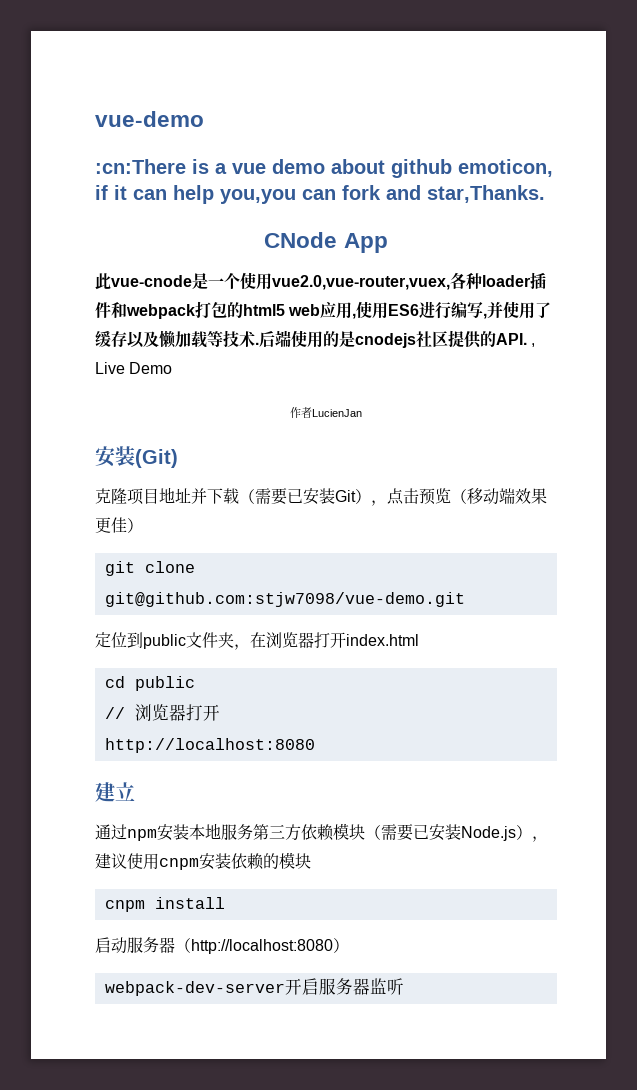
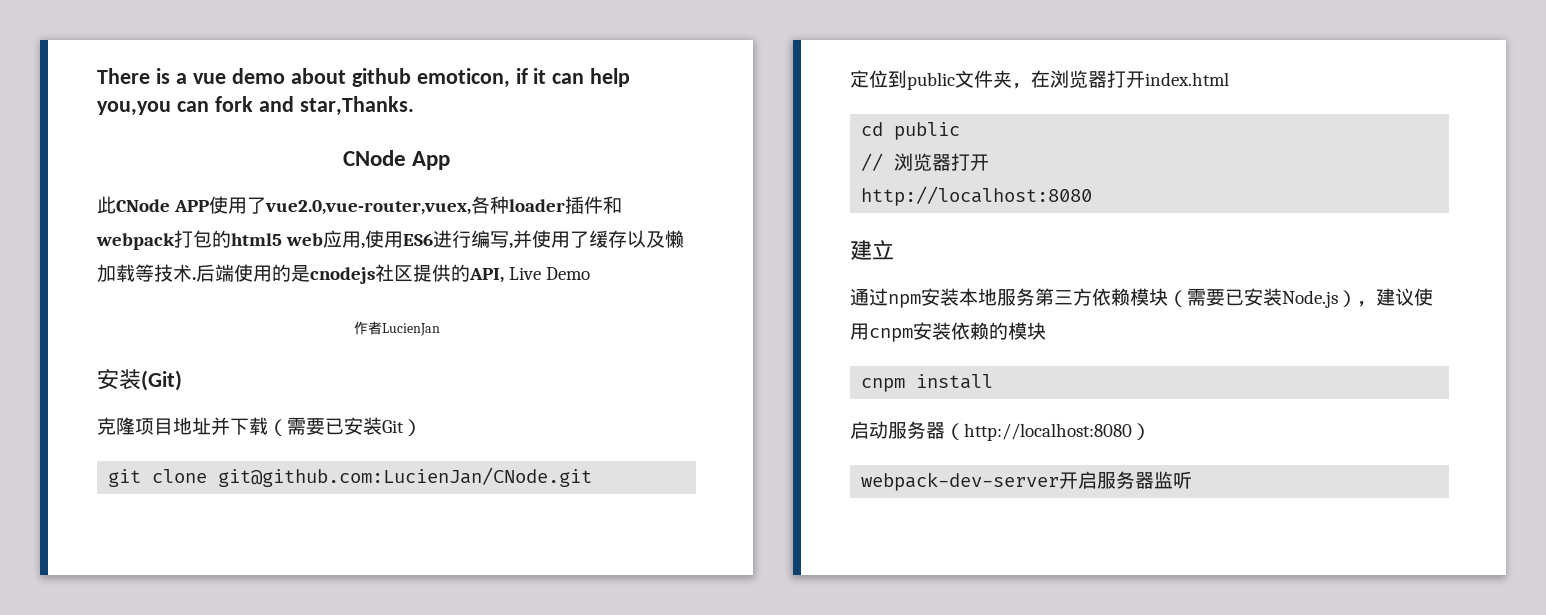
- vue-demo
- :cn:There is a vue demo about github emoticon, if it can help you,you can fork and star,Thanks.
+ There is a vue demo about github emoticon, if it can help you,you can fork and star,Thanks.
- 此vue-cnode是一个使用vue2.0,vue-router,vuex,各种loader插件和webpack打包的html5 web应用,使用ES6进行编写,并使用了缓存以及懒加载等技术.
+ 此CNode APP使用了vue2.0,vue-router,vuex,各种loader插件和webpack打包的html5 web应用,使用ES6进行编写,并使用了缓存以及懒加载等技术.
- 后端使用的是cnodejs社区提供的API. , Live Demo
+ 后端使用的是cnodejs社区提供的API, Live Demo
- 克隆项目地址并下载（需要已安装Git），点击预览（移动端效果更佳）
+ 克隆项目地址并下载（需要已安装Git）
- git clone git@github.com:stjw7098/vue-demo.git
+ git clone git@github.com:LucienJan/CNode.git

